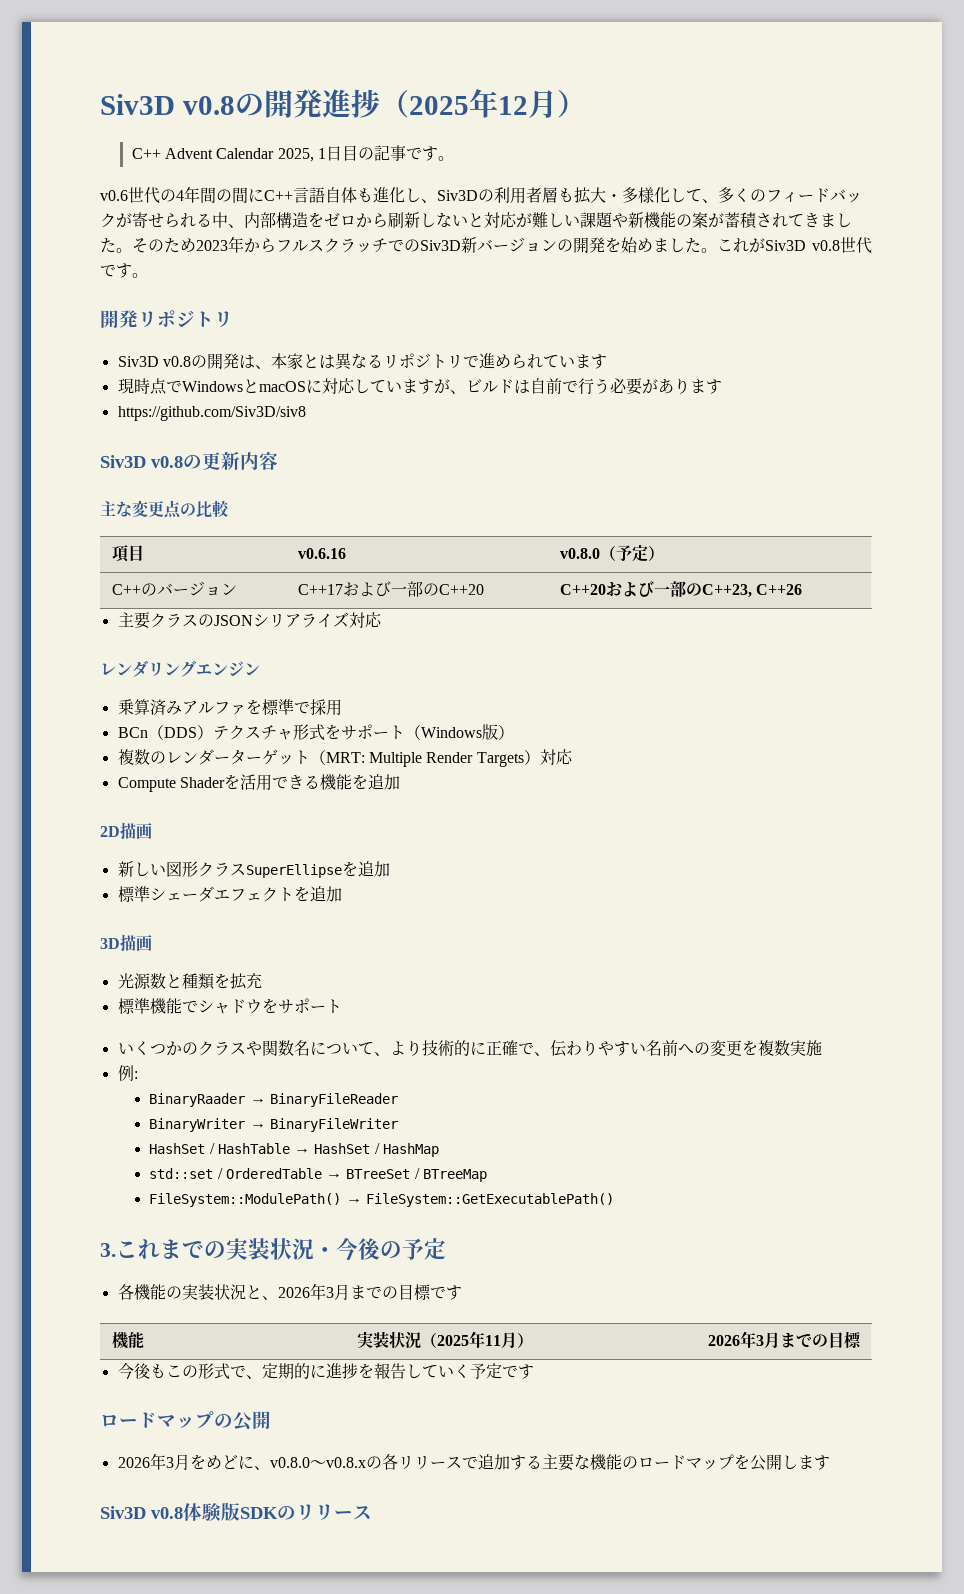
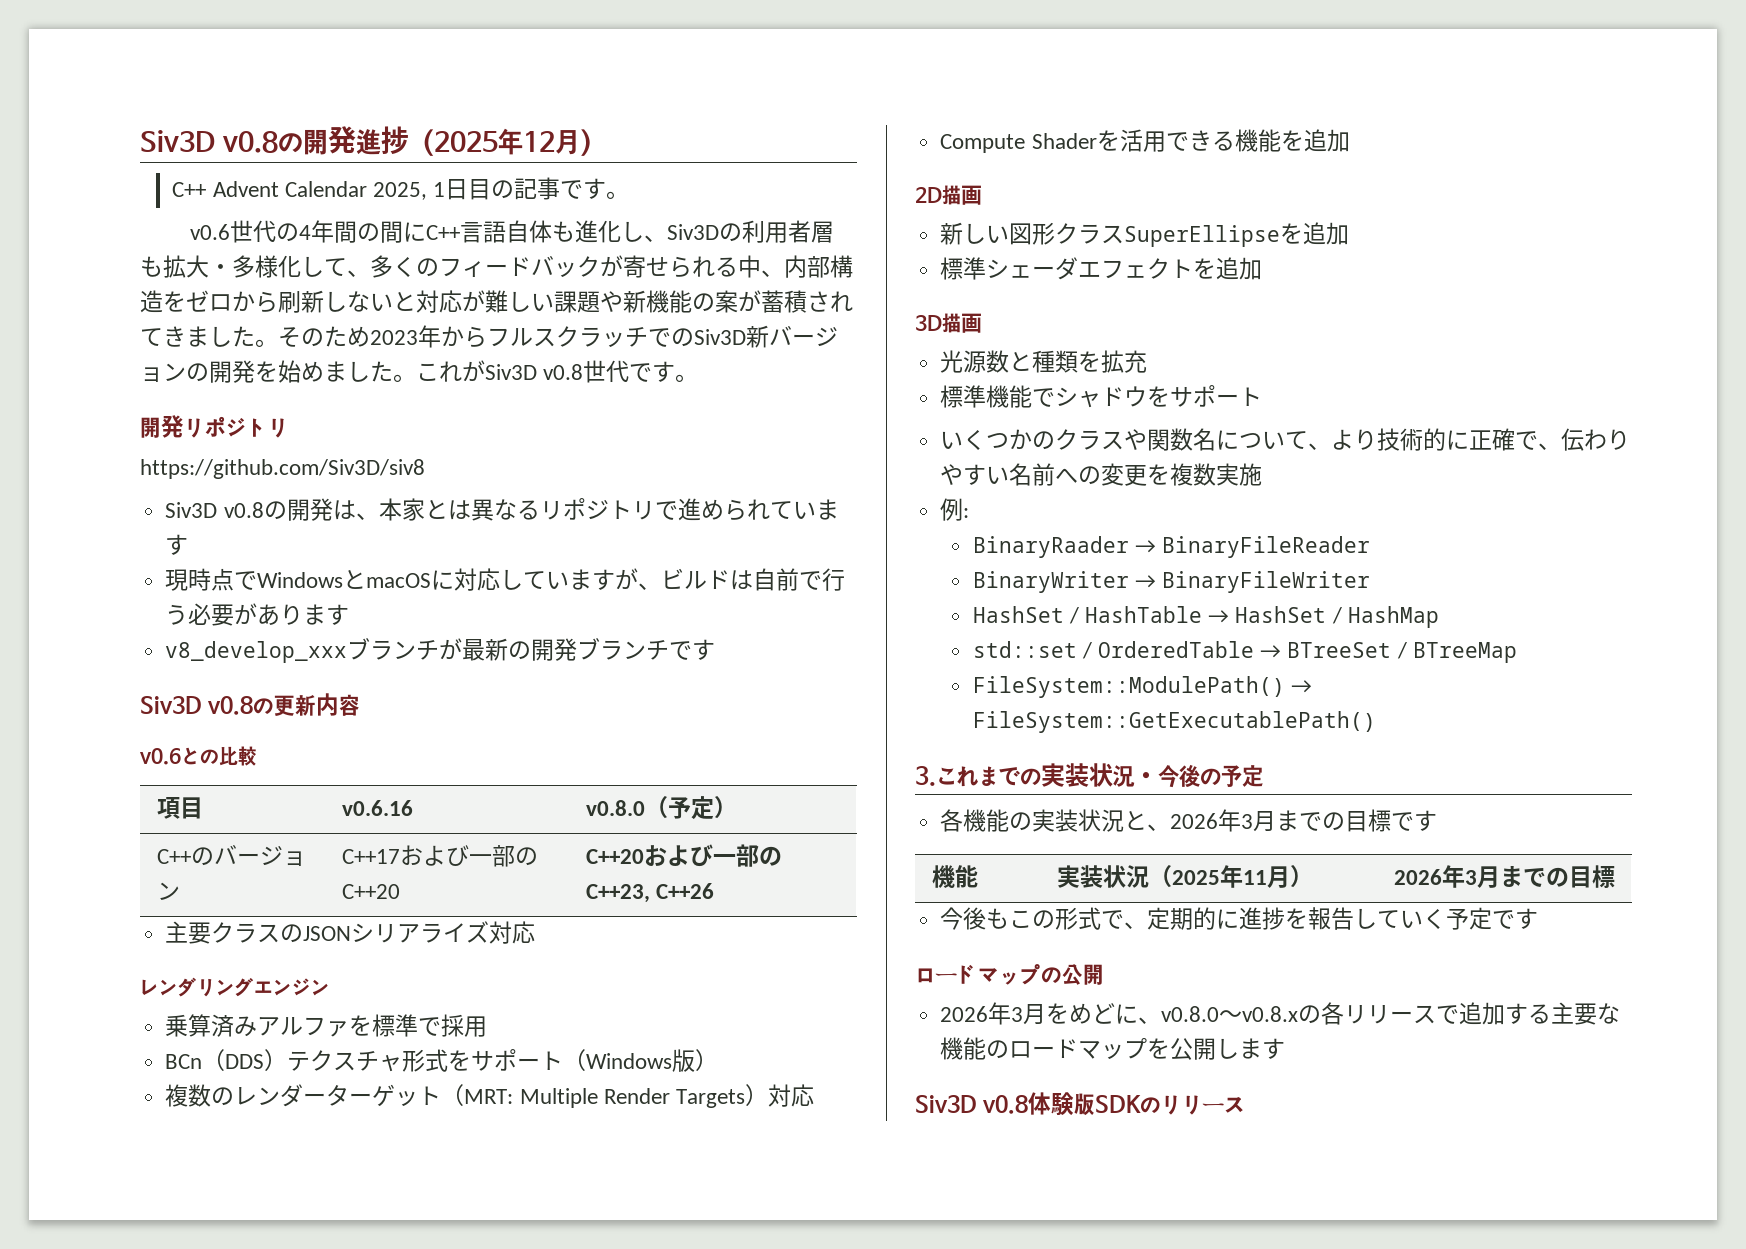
+ https://github.com/Siv3D/siv8
- https://github.com/Siv3D/siv8
+ v8_develop_xxxブランチが最新の開発ブランチです
- 主な変更点の比較
+ v0.6との比較

